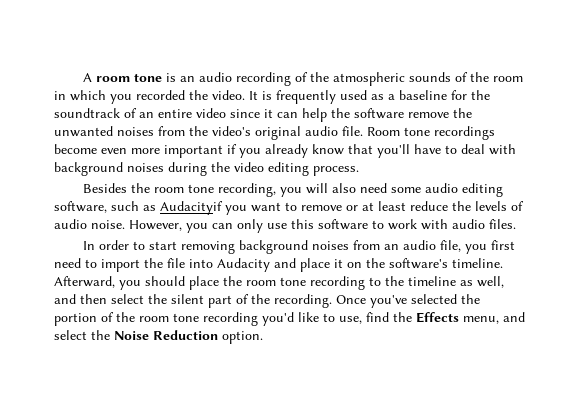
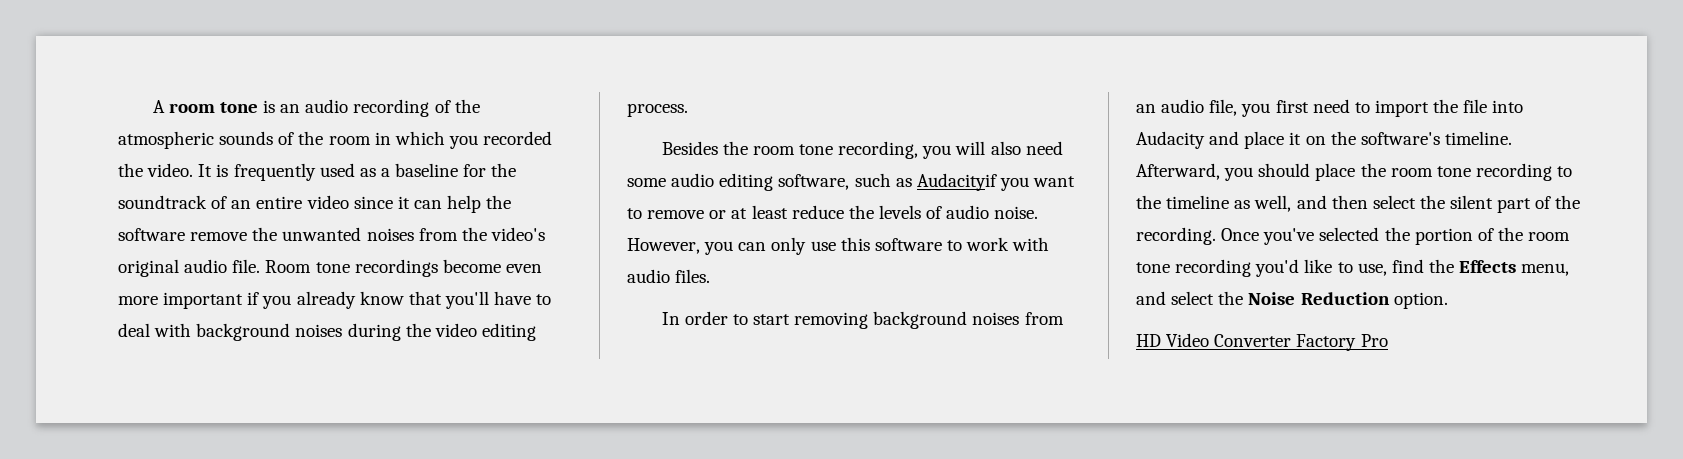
+ HD Video Converter Factory Pro

